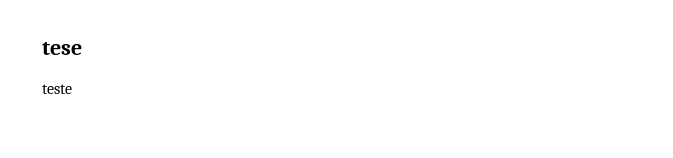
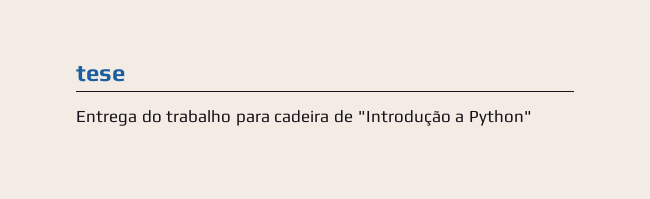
- teste
+ Entrega do trabalho para cadeira de "Introdução a Python"

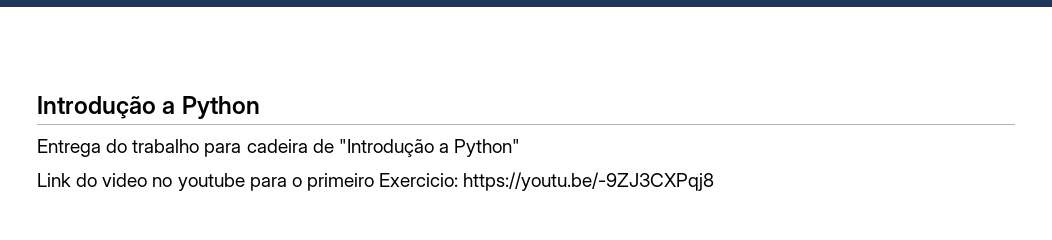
- tese
+ Introdução a Python
+ Link do video no youtube para o primeiro Exercicio: https://youtu.be/-9ZJ3CXPqj8

